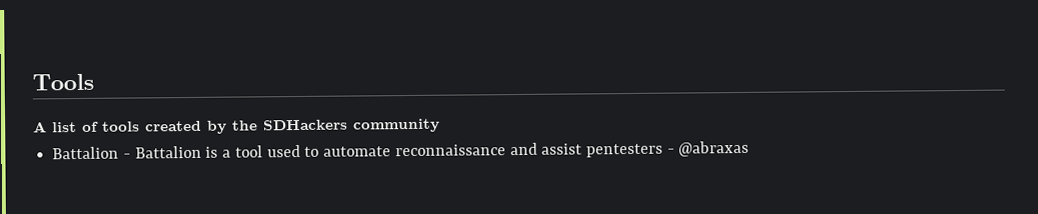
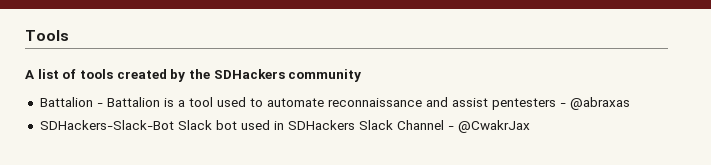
+ SDHackers-Slack-Bot Slack bot used in SDHackers Slack Channel - @CwakrJax

